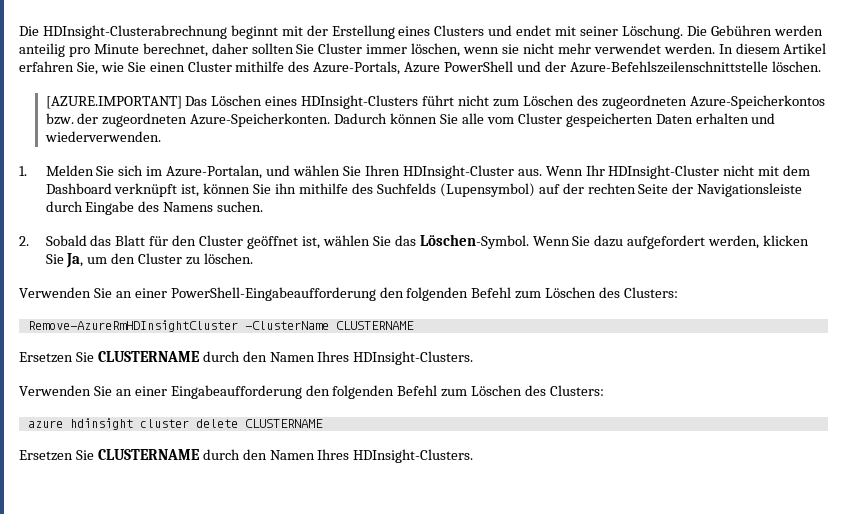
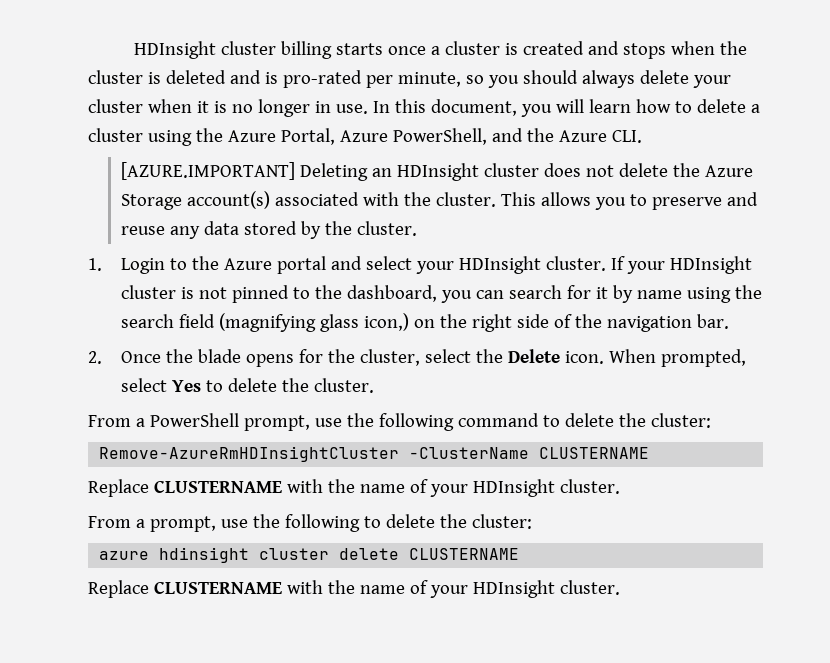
- Die HDInsight-Clusterabrechnung beginnt mit der Erstellung eines Clusters und endet mit seiner Löschung. Die Gebühren werden anteilig pro Minute berechnet, daher sollten Sie Cluster immer löschen, wenn sie nicht mehr verwendet werden. In diesem Artikel erfahren Sie, wie Sie einen Cluster mithilfe des Azure-Portals, Azure PowerShell und der Azure-Befehlszeilenschnittstelle löschen.
- [AZURE.IMPORTANT] Das Löschen eines HDInsight-Clusters führt nicht zum Löschen des zugeordneten Azure-Speicherkontos bzw. der zugeordneten Azure-Speicherkonten. Dadurch können Sie alle vom Cluster gespeicherten Daten erhalten und wiederverwenden.
- 1. Melden Sie sich im Azure-Portalan, und wählen Sie Ihren HDInsight-Cluster aus. Wenn Ihr HDInsight-Cluster nicht mit dem Dashboard verknüpft ist, können Sie ihn mithilfe des Suchfelds (Lupensymbol) auf der rechten Seite der Navigationsleiste durch Eingabe des Namens suchen.
- 2. Sobald das Blatt für den Cluster geöffnet ist, wählen Sie das Löschen-Symbol. Wenn Sie dazu aufgefordert werden, klicken Sie Ja, um den Cluster zu löschen.
- Verwenden Sie an einer PowerShell-Eingabeaufforderung den folgenden Befehl zum Löschen des Clusters:
+ HDInsight cluster billing starts once a cluster is created and stops when the cluster is deleted and is pro-rated per minute, so you should always delete your cluster when it is no longer in use. In this document, you will learn how to delete a cluster using the Azure Portal, Azure PowerShell, and the Azure CLI.
+ [AZURE.IMPORTANT] Deleting an HDInsight cluster does not delete the Azure Storage account(s) associated with the cluster. This allows you to preserve and reuse any data stored by the cluster.
+ 1. Login to the Azure portal and select your HDInsight cluster. If your HDInsight cluster is not pinned to the dashboard, you can search for it by name using the search field (magnifying glass icon,) on the right side of the navigation bar.
+ 2. Once the blade opens for the cluster, select the Delete icon. When prompted, select Yes to delete the cluster.
+ From a PowerShell prompt, use the following command to delete the cluster:
  Remove-AzureRmHDInsightCluster -ClusterName CLUSTERNAME
- Ersetzen Sie CLUSTERNAME durch den Namen Ihres HDInsight-Clusters.
- Verwenden Sie an einer Eingabeaufforderung den folgenden Befehl zum Löschen des Clusters:
+ Replace CLUSTERNAME with the name of your HDInsight cluster.
+ From a prompt, use the following to delete the cluster:
  azure hdinsight cluster delete CLUSTERNAME
- Ersetzen Sie CLUSTERNAME durch den Namen Ihres HDInsight-Clusters.
+ Replace CLUSTERNAME with the name of your HDInsight cluster.

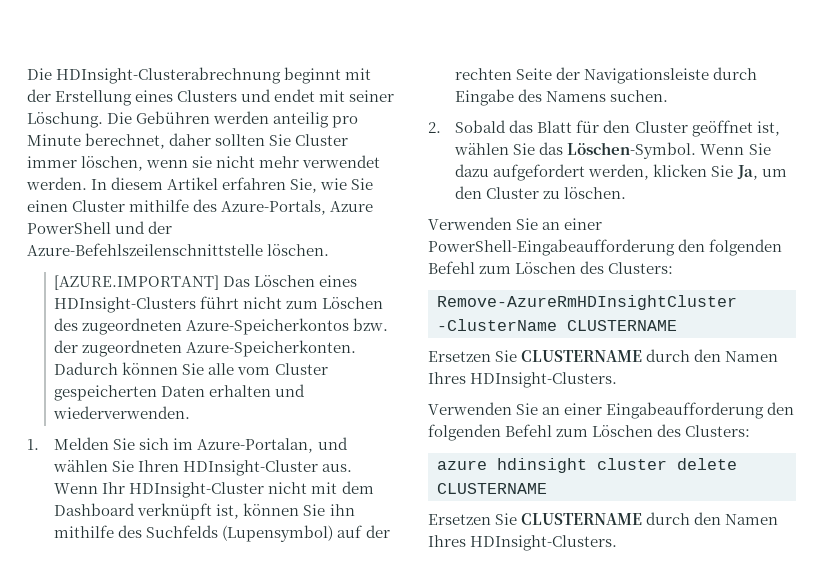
- HDInsight cluster billing starts once a cluster is created and stops when the cluster is deleted and is pro-rated per minute, so you should always delete your cluster when it is no longer in use. In this document, you will learn how to delete a cluster using the Azure Portal, Azure PowerShell, and the Azure CLI.
- [AZURE.IMPORTANT] Deleting an HDInsight cluster does not delete the Azure Storage account(s) associated with the cluster. This allows you to preserve and reuse any data stored by the cluster.
- 1. Login to the Azure portal and select your HDInsight cluster. If your HDInsight cluster is not pinned to the dashboard, you can search for it by name using the search field (magnifying glass icon,) on the right side of the navigation bar.
- 2. Once the blade opens for the cluster, select the Delete icon. When prompted, select Yes to delete the cluster.
- From a PowerShell prompt, use the following command to delete the cluster:
+ Die HDInsight-Clusterabrechnung beginnt mit der Erstellung eines Clusters und endet mit seiner Löschung. Die Gebühren werden anteilig pro Minute berechnet, daher sollten Sie Cluster immer löschen, wenn sie nicht mehr verwendet werden. In diesem Artikel erfahren Sie, wie Sie einen Cluster mithilfe des Azure-Portals, Azure PowerShell und der Azure-Befehlszeilenschnittstelle löschen.
+ [AZURE.IMPORTANT] Das Löschen eines HDInsight-Clusters führt nicht zum Löschen des zugeordneten Azure-Speicherkontos bzw. der zugeordneten Azure-Speicherkonten. Dadurch können Sie alle vom Cluster gespeicherten Daten erhalten und wiederverwenden.
+ 1. Melden Sie sich im Azure-Portalan, und wählen Sie Ihren HDInsight-Cluster aus. Wenn Ihr HDInsight-Cluster nicht mit dem Dashboard verknüpft ist, können Sie ihn mithilfe des Suchfelds (Lupensymbol) auf der rechten Seite der Navigationsleiste durch Eingabe des Namens suchen.
+ 2. Sobald das Blatt für den Cluster geöffnet ist, wählen Sie das Löschen-Symbol. Wenn Sie dazu aufgefordert werden, klicken Sie Ja, um den Cluster zu löschen.
+ Verwenden Sie an einer PowerShell-Eingabeaufforderung den folgenden Befehl zum Löschen des Clusters:
  Remove-AzureRmHDInsightCluster -ClusterName CLUSTERNAME
- Replace CLUSTERNAME with the name of your HDInsight cluster.
- From a prompt, use the following to delete the cluster:
+ Ersetzen Sie CLUSTERNAME durch den Namen Ihres HDInsight-Clusters.
+ Verwenden Sie an einer Eingabeaufforderung den folgenden Befehl zum Löschen des Clusters:
  azure hdinsight cluster delete CLUSTERNAME
- Replace CLUSTERNAME with the name of your HDInsight cluster.
+ Ersetzen Sie CLUSTERNAME durch den Namen Ihres HDInsight-Clusters.

